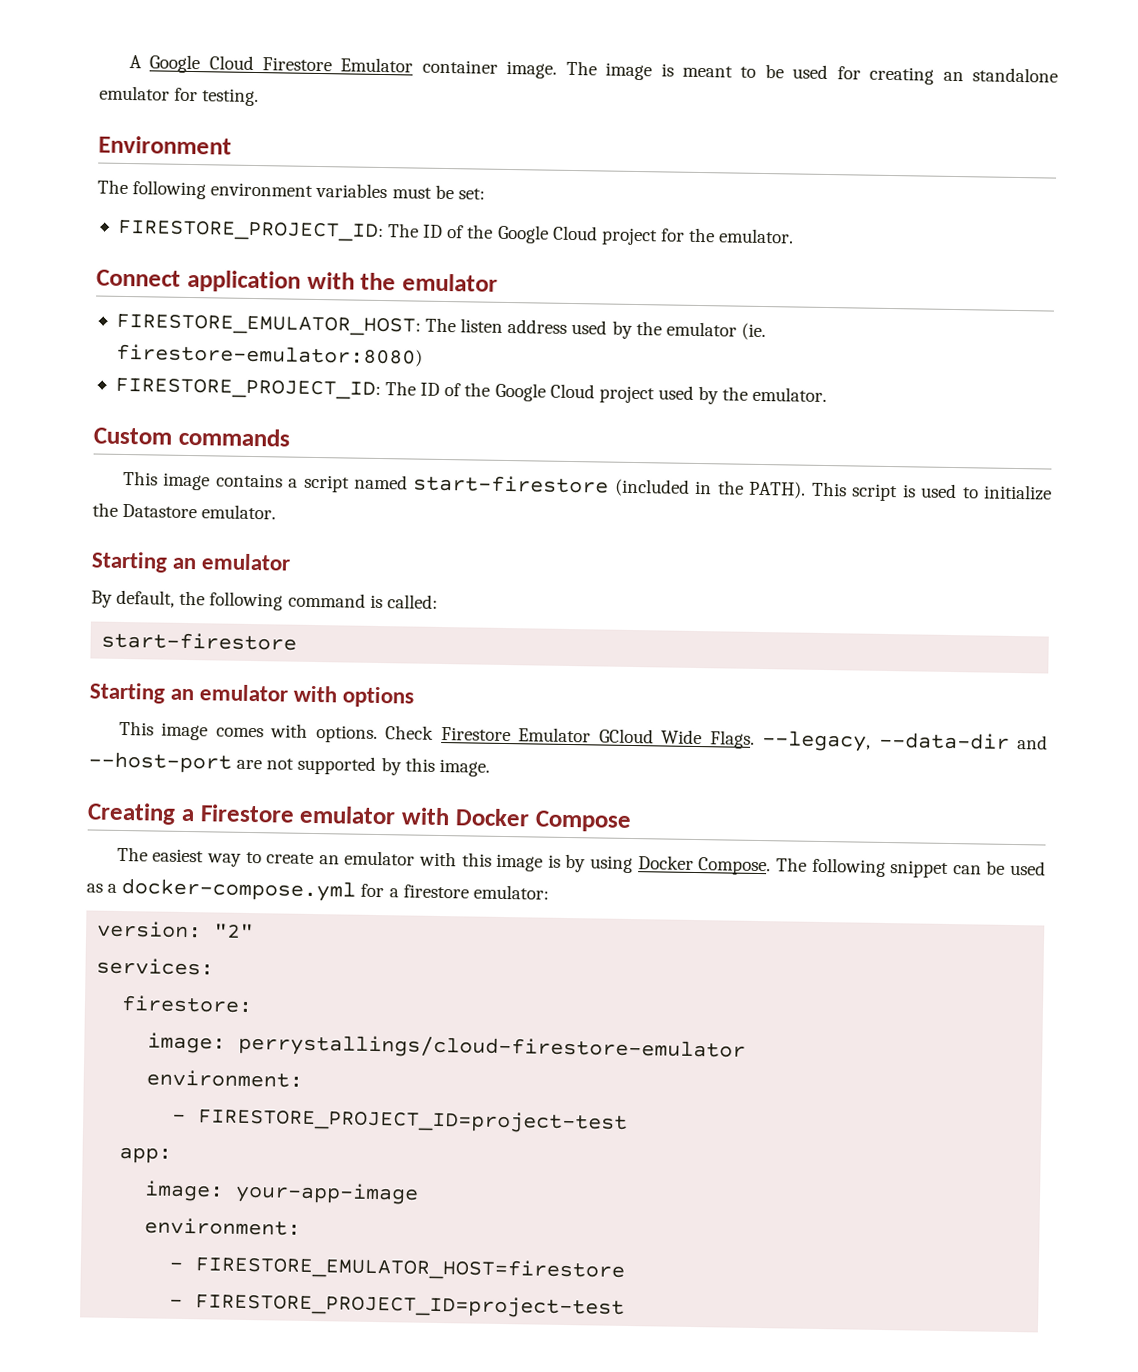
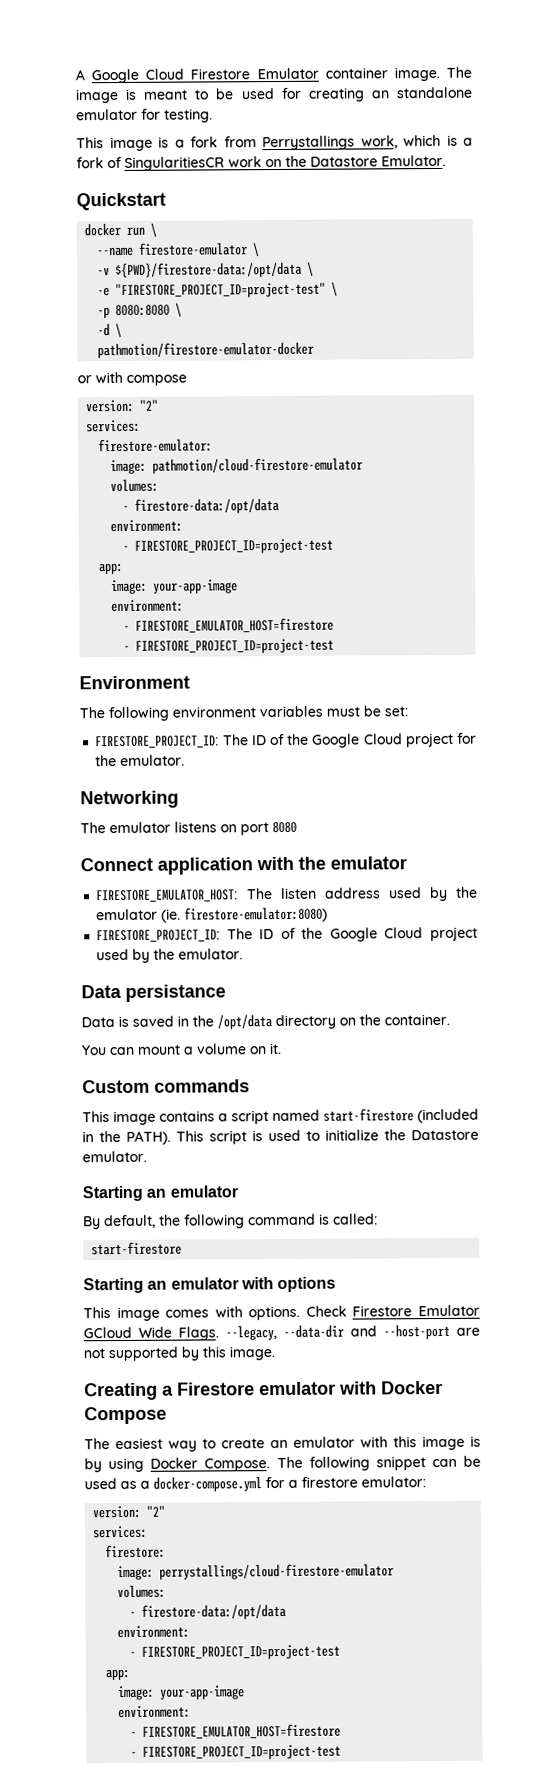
+ This image is a fork from Perrystallings work, which is a fork of SingularitiesCR work on the Datastore Emulator.
+ Quickstart
+ docker run \
+ --name firestore-emulator \
+ -v ${PWD}/firestore-data:/opt/data \
+ -e "FIRESTORE_PROJECT_ID=project-test" \
+ -p 8080:8080 \
+ -d \
+ pathmotion/firestore-emulator-docker
+ or with compose
+ version: "2"
+ services:
+ firestore-emulator:
+ image: pathmotion/cloud-firestore-emulator
+ volumes:
+ - firestore-data:/opt/data
+ environment:
+ - FIRESTORE_PROJECT_ID=project-test
+ app:
+ image: your-app-image
+ environment:
+ - FIRESTORE_EMULATOR_HOST=firestore
+ - FIRESTORE_PROJECT_ID=project-test
+ Networking
+ The emulator listens on port 8080
+ Data persistance
+ Data is saved in the /opt/data directory on the container.
+ You can mount a volume on it.
  image: perrystallings/cloud-firestore-emulator
+ volumes:
+ - firestore-data:/opt/data

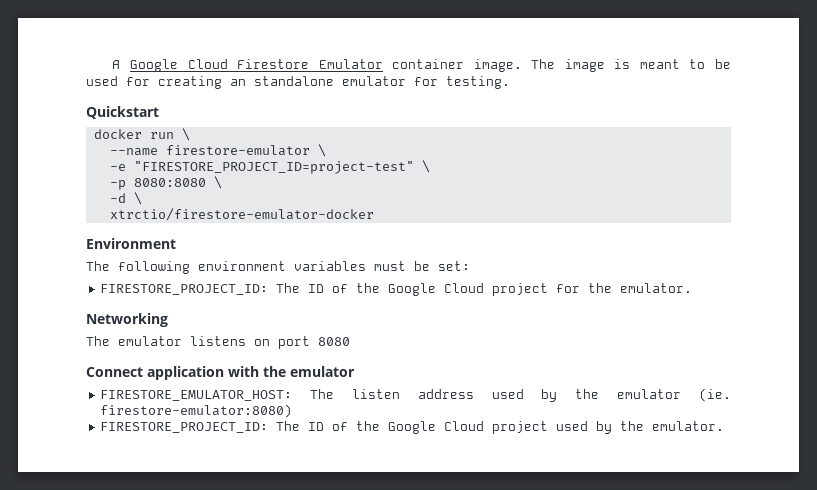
- This image is a fork from Perrystallings work, which is a fork of SingularitiesCR work on the Datastore Emulator.
- -v ${PWD}/firestore-data:/opt/data \
- pathmotion/firestore-emulator-docker
- or with compose
- version: "2"
- services:
- firestore-emulator:
- image: pathmotion/cloud-firestore-emulator
- volumes:
- - firestore-data:/opt/data
- environment:
- - FIRESTORE_PROJECT_ID=project-test
- app:
- image: your-app-image
- environment:
- - FIRESTORE_EMULATOR_HOST=firestore
- - FIRESTORE_PROJECT_ID=project-test
+ xtrctio/firestore-emulator-docker
- Data persistance
- Data is saved in the /opt/data directory on the container.
- You can mount a volume on it.
- Custom commands
- This image contains a script named start-firestore (included in the PATH). This script is used to initialize the Datastore emulator.
- Starting an emulator
- By default, the following command is called:
- start-firestore
- Starting an emulator with options
- This image comes with options. Check Firestore Emulator GCloud Wide Flags. --legacy, --data-dir and --host-port are not supported by this image.
- Creating a Firestore emulator with Docker Compose
- The easiest way to create an emulator with this image is by using Docker Compose. The following snippet can be used as a docker-compose.yml for a firestore emulator:
- version: "2"
- services:
- firestore:
- image: perrystallings/cloud-firestore-emulator
- volumes:
- - firestore-data:/opt/data
- environment:
- - FIRESTORE_PROJECT_ID=project-test
- app:
- image: your-app-image
- environment:
- - FIRESTORE_EMULATOR_HOST=firestore
- - FIRESTORE_PROJECT_ID=project-test

